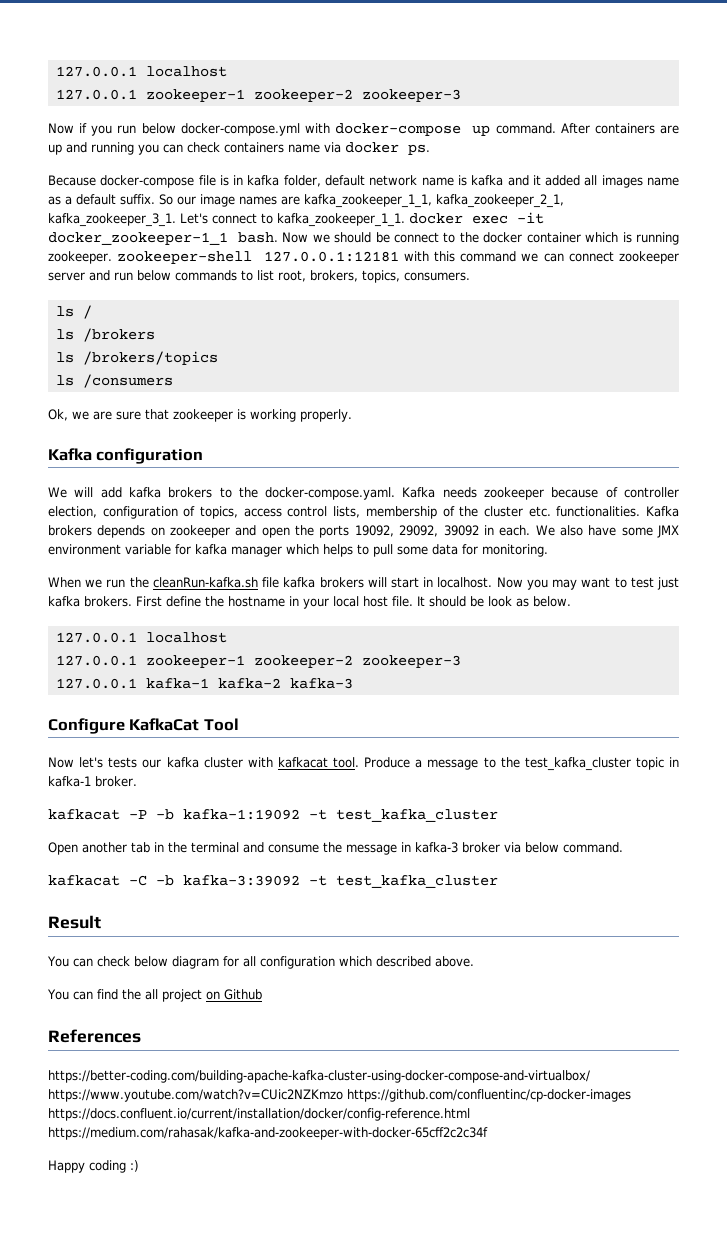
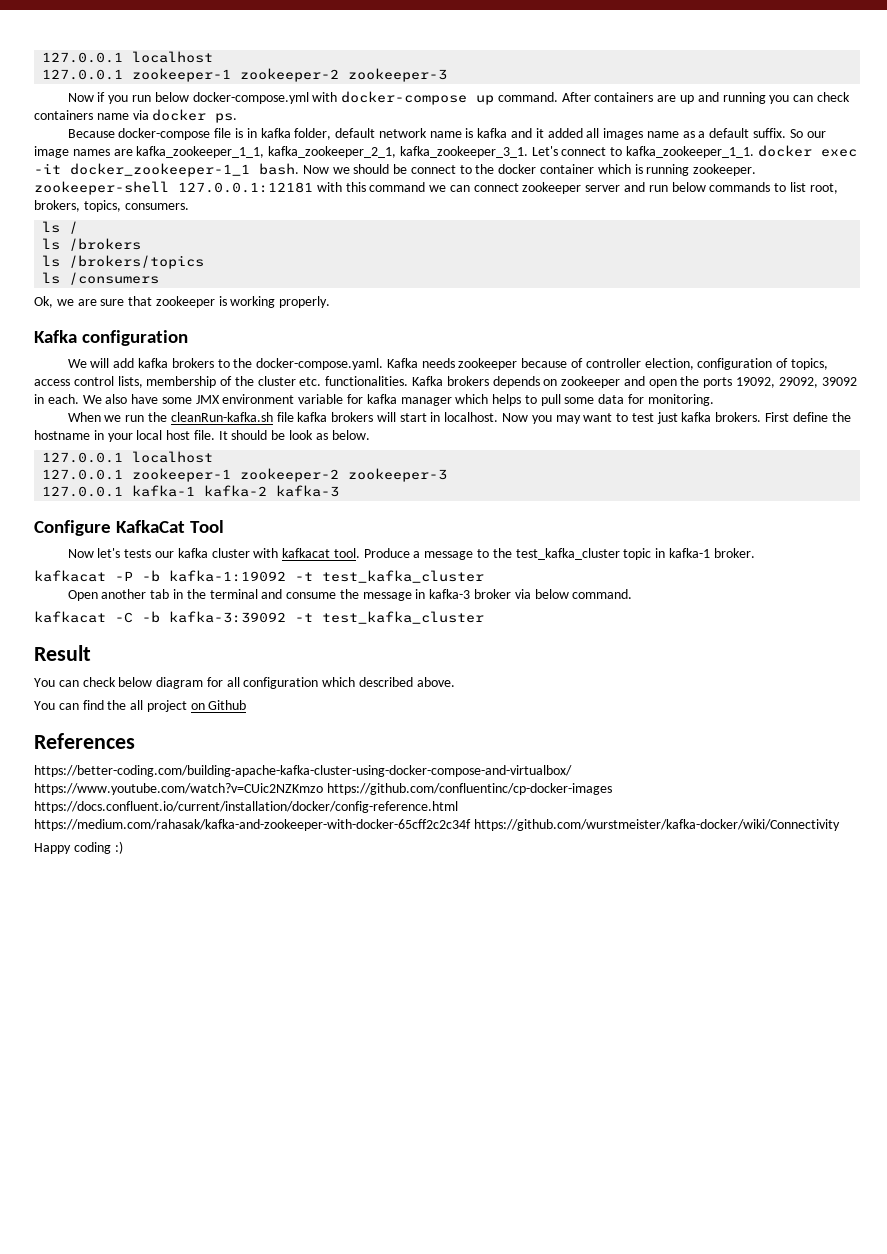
- https://better-coding.com/building-apache-kafka-cluster-using-docker-compose-and-virtualbox/ https://www.youtube.com/watch?v=CUic2NZKmzo https://github.com/confluentinc/cp-docker-images https://docs.confluent.io/current/installation/docker/config-reference.html https://medium.com/rahasak/kafka-and-zookeeper-with-docker-65cff2c2c34f
+ https://better-coding.com/building-apache-kafka-cluster-using-docker-compose-and-virtualbox/ https://www.youtube.com/watch?v=CUic2NZKmzo https://github.com/confluentinc/cp-docker-images https://docs.confluent.io/current/installation/docker/config-reference.html https://medium.com/rahasak/kafka-and-zookeeper-with-docker-65cff2c2c34f https://github.com/wurstmeister/kafka-docker/wiki/Connectivity

